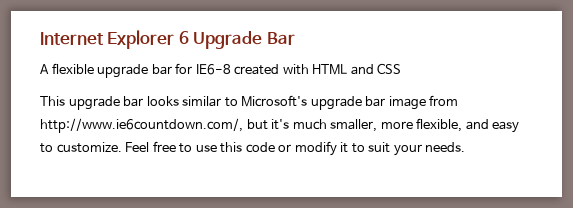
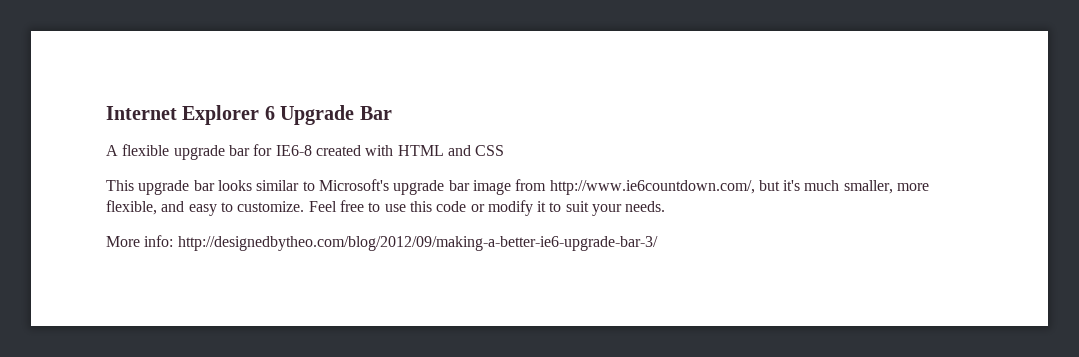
+ More info: http://designedbytheo.com/blog/2012/09/making-a-better-ie6-upgrade-bar-3/

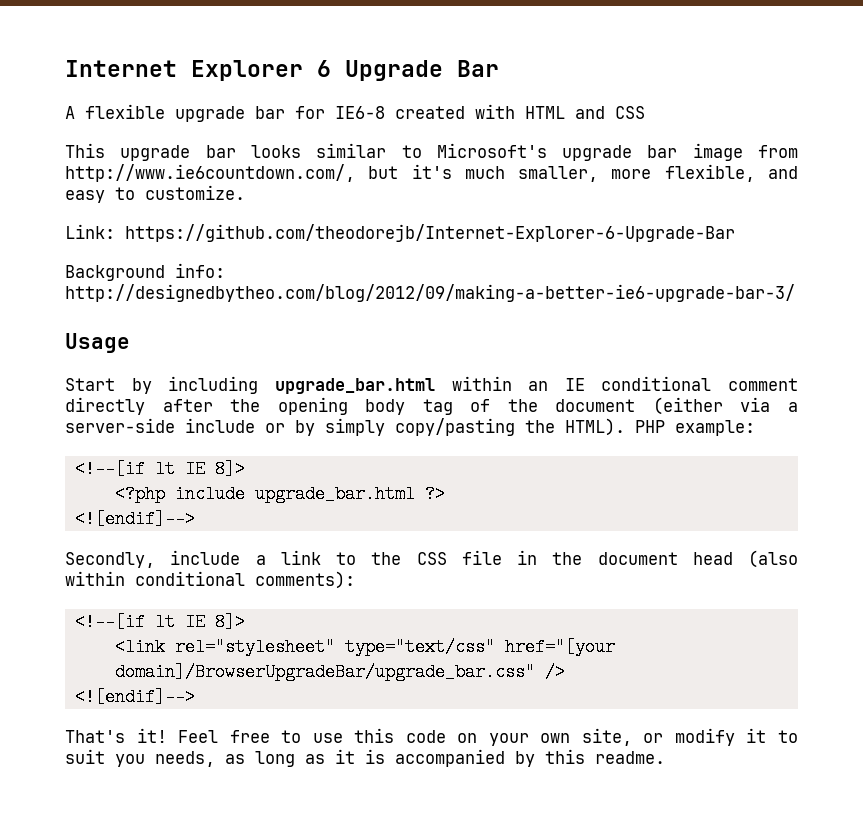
- This upgrade bar looks similar to Microsoft's upgrade bar image from http://www.ie6countdown.com/, but it's much smaller, more flexible, and easy to customize. Feel free to use this code or modify it to suit your needs.
- More info: http://designedbytheo.com/blog/2012/09/making-a-better-ie6-upgrade-bar-3/
+ This upgrade bar looks similar to Microsoft's upgrade bar image from http://www.ie6countdown.com/, but it's much smaller, more flexible, and easy to customize.
+ Link: https://github.com/theodorejb/Internet-Explorer-6-Upgrade-Bar
+ Background info: http://designedbytheo.com/blog/2012/09/making-a-better-ie6-upgrade-bar-3/
+ Usage
+ Start by including upgrade_bar.html within an IE conditional comment directly after the opening body tag of the document (either via a server-side include or by simply copy/pasting the HTML). PHP example:
+ <!--[if lt IE 8]>
+ <?php include upgrade_bar.html ?>
+ <![endif]-->
+ Secondly, include a link to the CSS file in the document head (also within conditional comments):
+ <!--[if lt IE 8]>
+ <link rel="stylesheet" type="text/css" href="[your domain]/BrowserUpgradeBar/upgrade_bar.css" />
+ <![endif]-->
+ That's it! Feel free to use this code on your own site, or modify it to suit you needs, as long as it is accompanied by this readme.

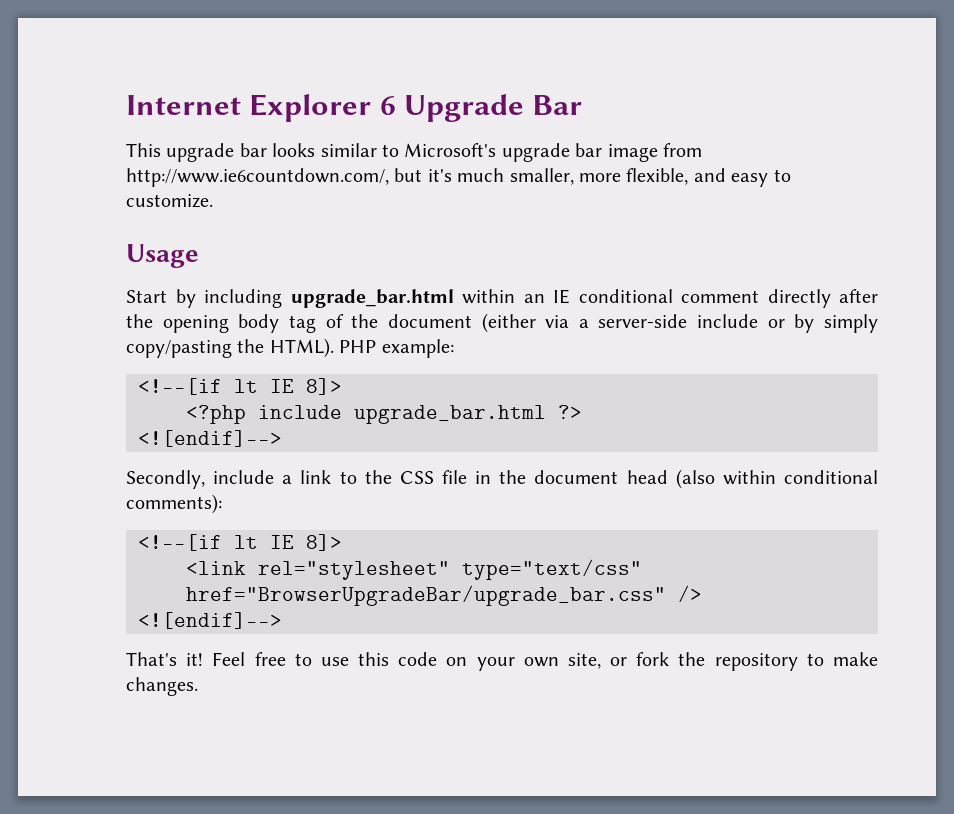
- A flexible upgrade bar for IE6-8 created with HTML and CSS
- Link: https://github.com/theodorejb/Internet-Explorer-6-Upgrade-Bar
- Background info: http://designedbytheo.com/blog/2012/09/making-a-better-ie6-upgrade-bar-3/
- <link rel="stylesheet" type="text/css" href="[your domain]/BrowserUpgradeBar/upgrade_bar.css" />
+ <link rel="stylesheet" type="text/css" href="BrowserUpgradeBar/upgrade_bar.css" />
- Feel free to use this code on your own site, or modify it to suit you needs, as long as it is accompanied by this readme.
+ Feel free to use this code on your own site, or fork the repository to make changes.

